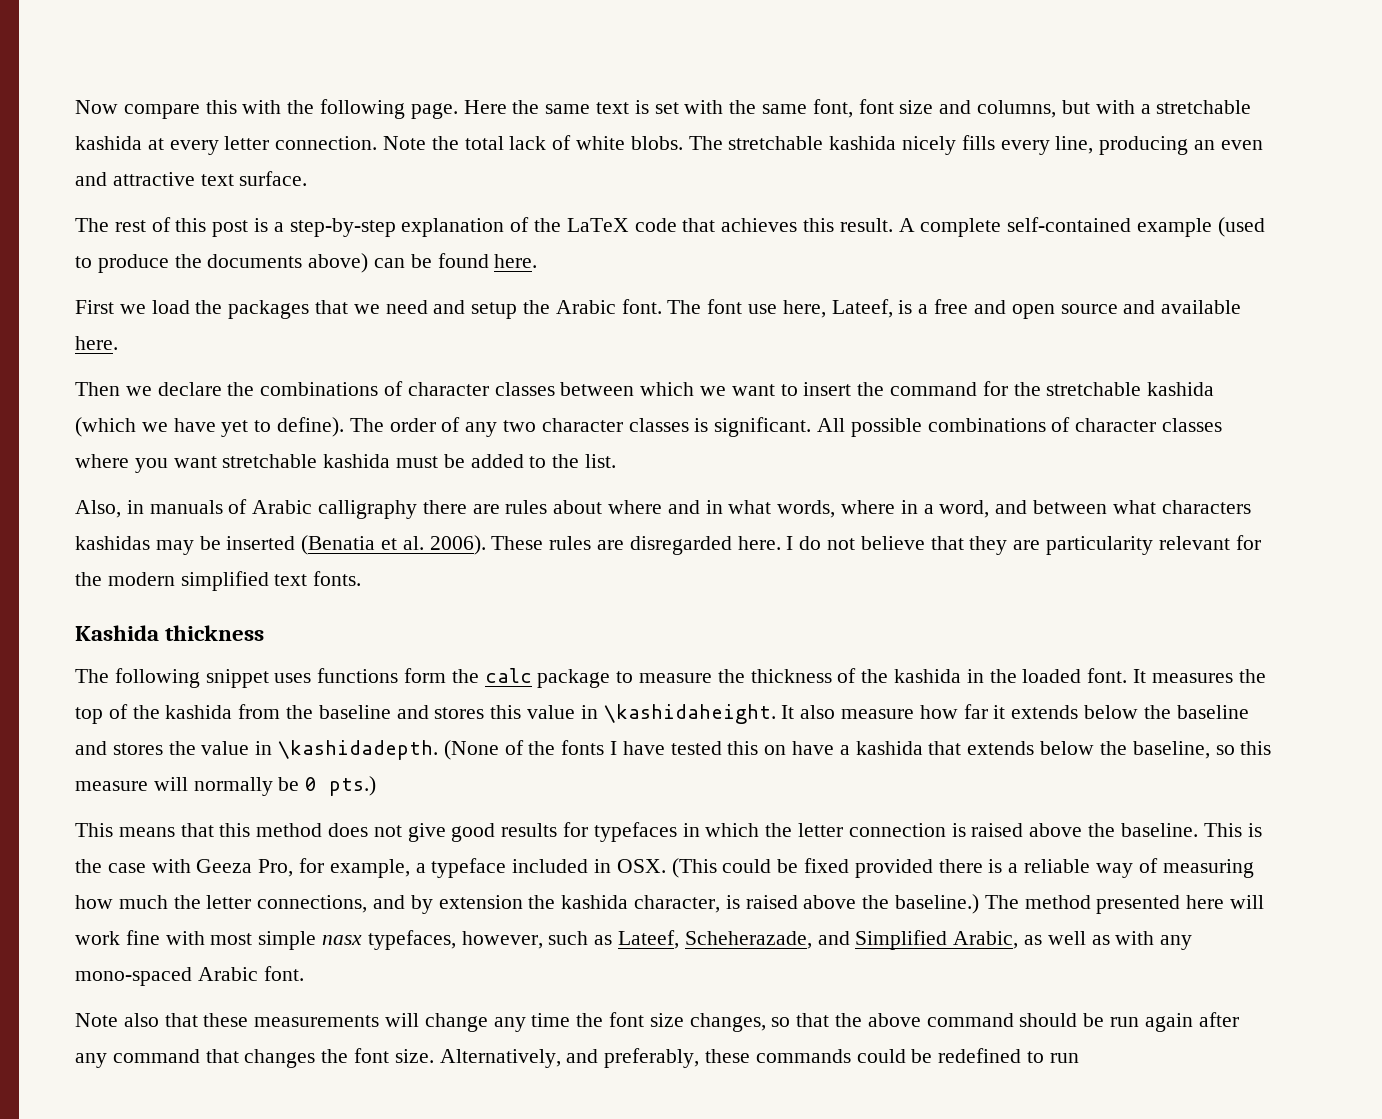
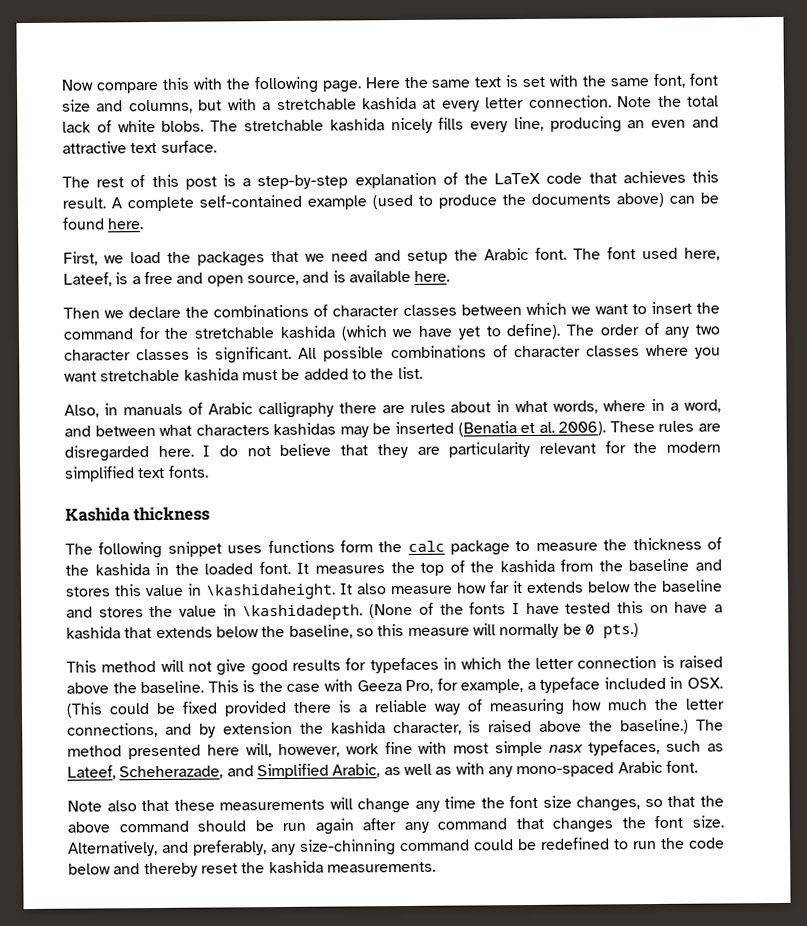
- First we load the packages that we need and setup the Arabic font.
+ First, we load the packages that we need and setup the Arabic font.
- The font use here, Lateef, is a free and open source and available here.
+ The font used here, Lateef, is a free and open source, and is available here.
- Also, in manuals of Arabic calligraphy there are rules about where and in what words, where in a word, and between what characters kashidas may be inserted (Benatia et al. 2006).
+ Also, in manuals of Arabic calligraphy there are rules about in what words, where in a word, and between what characters kashidas may be inserted (Benatia et al. 2006).
- This means that this method does not give good results for typefaces in which the letter connection is raised above the baseline.
+ This method will not give good results for typefaces in which the letter connection is raised above the baseline.
- The method presented here will work fine with most simple nasx typefaces, however, such as Lateef, Scheherazade, and Simplified Arabic, as well as with any mono-spaced Arabic font.
+ The method presented here will, however, work fine with most simple nasx typefaces, such as Lateef, Scheherazade, and Simplified Arabic, as well as with any mono-spaced Arabic font.
- Alternatively, and preferably, these commands could be redefined to run
+ Alternatively, and preferably, any size-chinning command could be redefined to run the code below and thereby reset the kashida measurements.

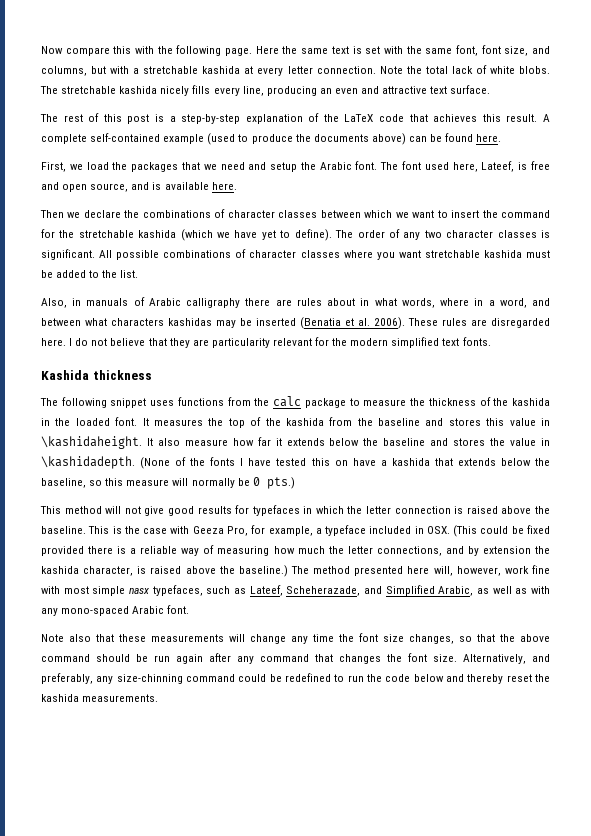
- Here the same text is set with the same font, font size and columns, but with a stretchable kashida at every letter connection.
+ Here the same text is set with the same font, font size, and columns, but with a stretchable kashida at every letter connection.
- The font used here, Lateef, is a free and open source, and is available here.
+ The font used here, Lateef, is free and open source, and is available here.
- The following snippet uses functions form the calc package to measure the thickness of the kashida in the loaded font.
+ The following snippet uses functions from the calc package to measure the thickness of the kashida in the loaded font.

